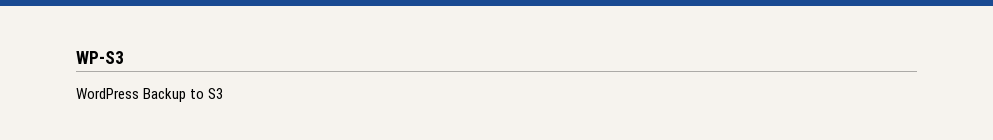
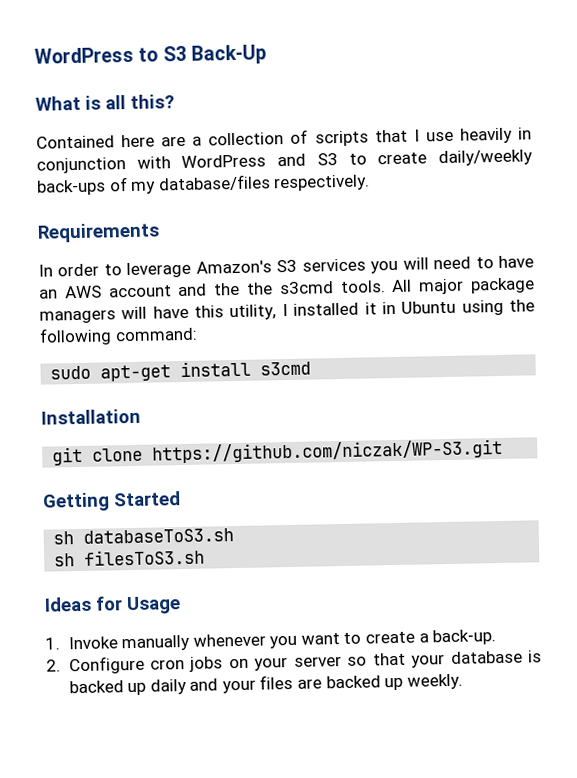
- WP-S3
- WordPress Backup to S3
+ WordPress to S3 Back-Up
+ What is all this?
+ Contained here are a collection of scripts that I use heavily in conjunction with WordPress and S3 to create daily/weekly back-ups of my database/files respectively.
+ Requirements
+ In order to leverage Amazon's S3 services you will need to have an AWS account and the the s3cmd tools. All major package managers will have this utility, I installed it in Ubuntu using the following command:
+ sudo apt-get install s3cmd
+ Installation
+ git clone https://github.com/niczak/WP-S3.git
+ Getting Started
+ sh databaseToS3.sh
+ sh filesToS3.sh
+ Ideas for Usage
+ 1. Invoke manually whenever you want to create a back-up.
+ 2. Configure cron jobs on your server so that your database is backed up daily and your files are backed up weekly.

